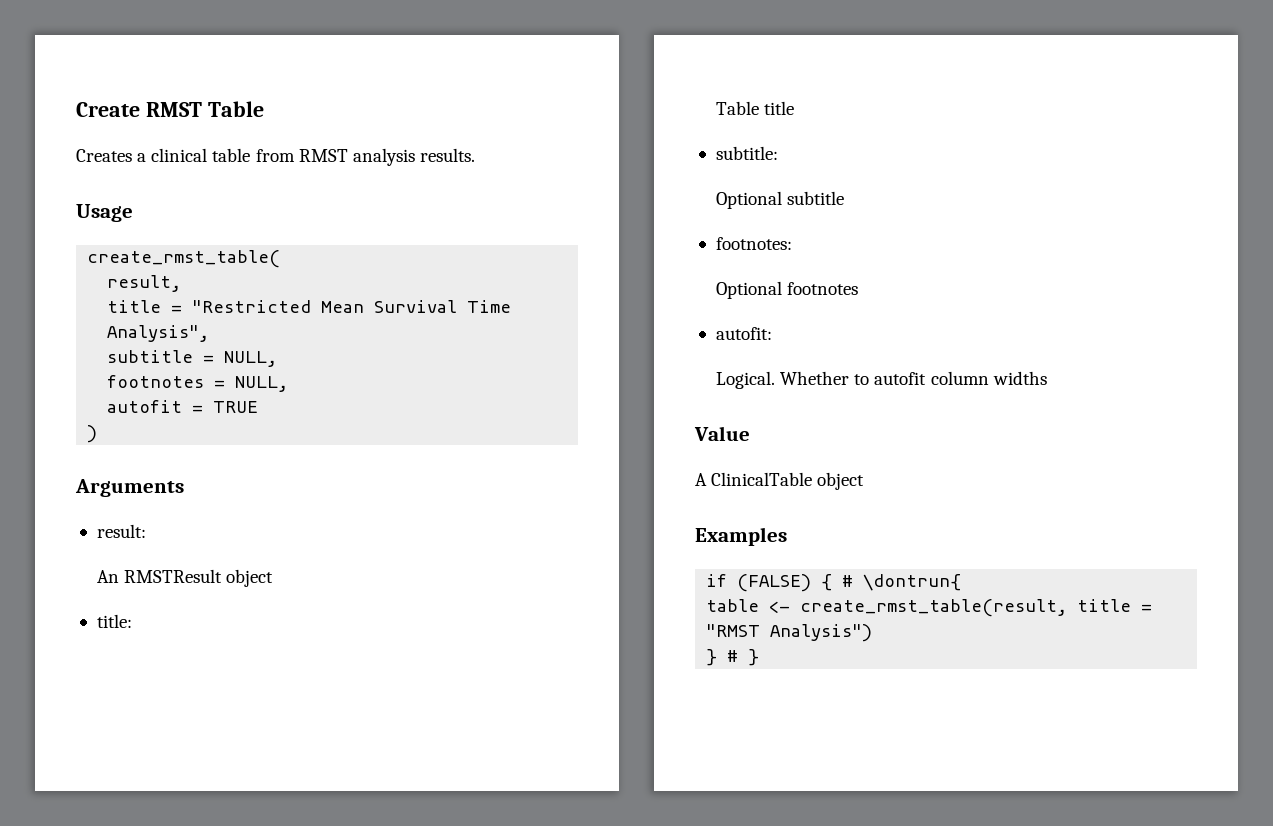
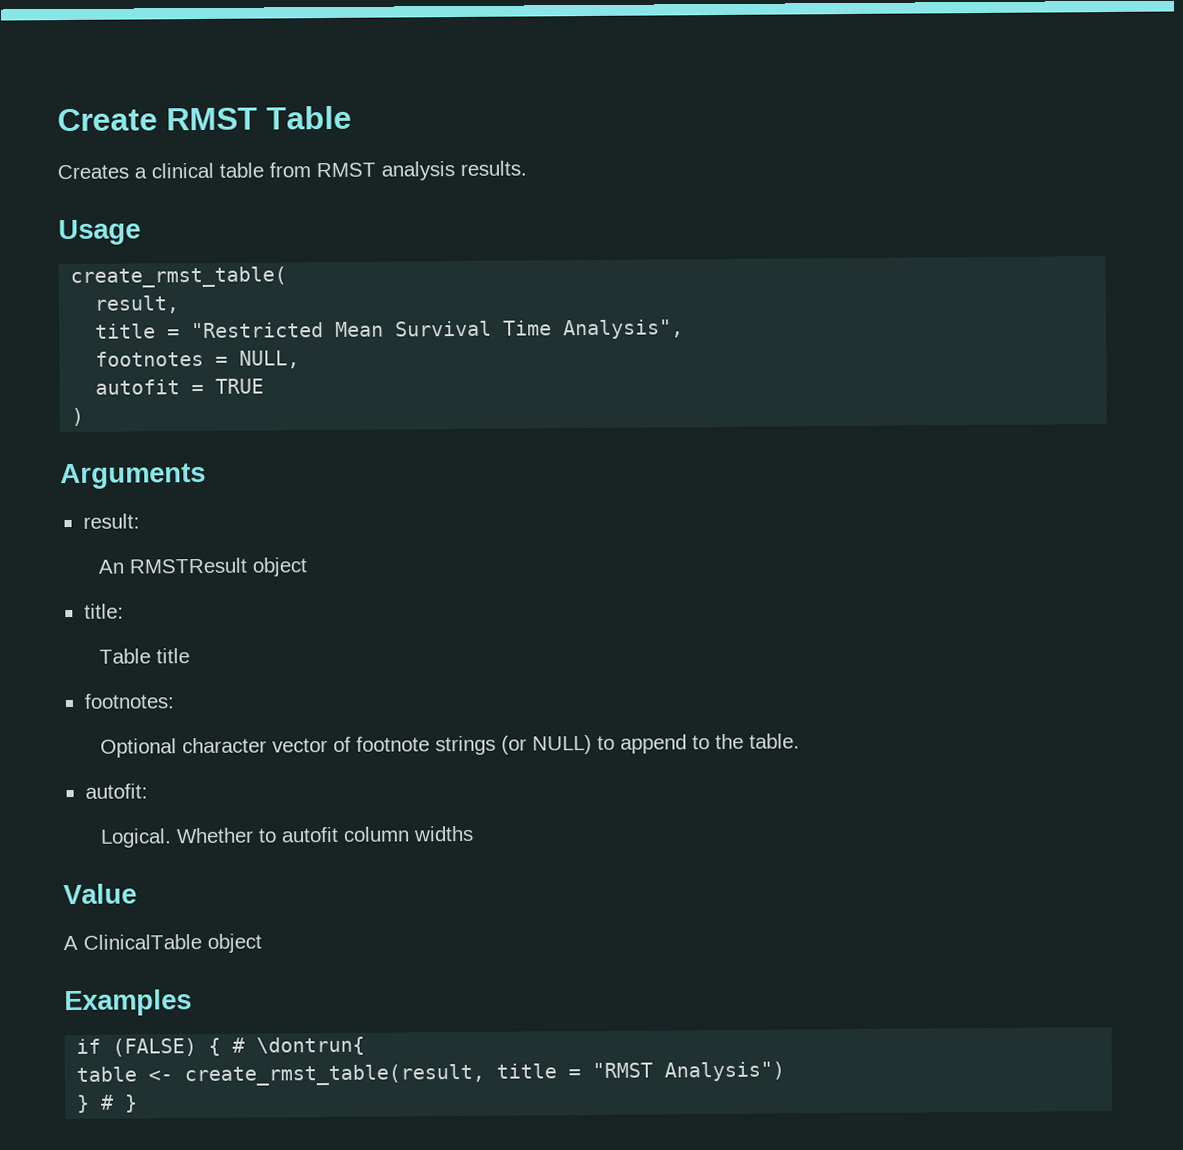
- subtitle = NULL,
- subtitle:
- Optional subtitle
- Optional footnotes
+ Optional character vector of footnote strings (or NULL) to append to the table.

